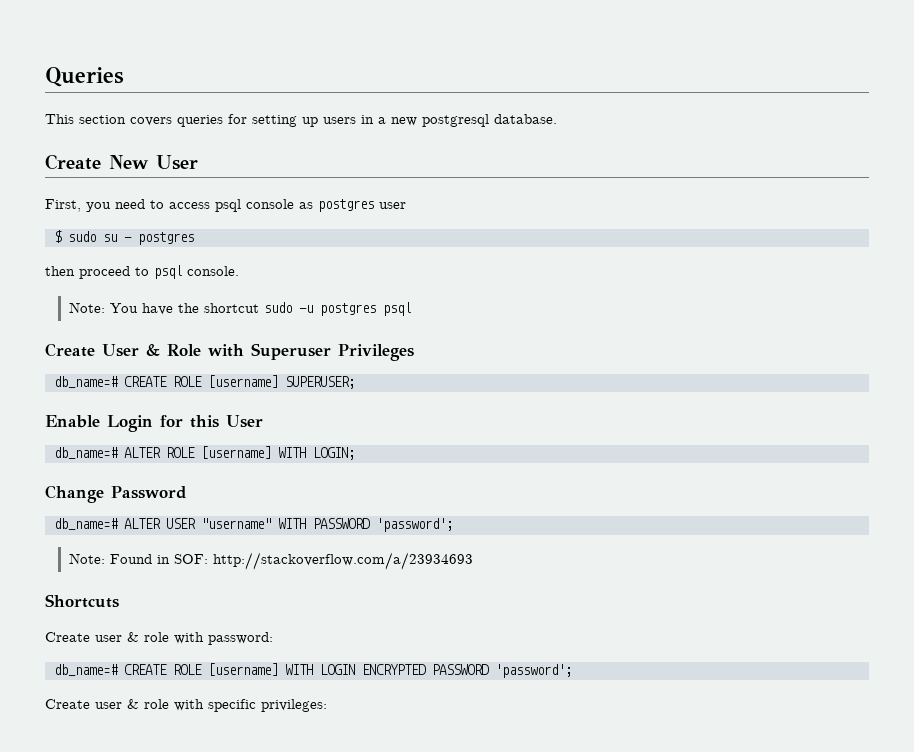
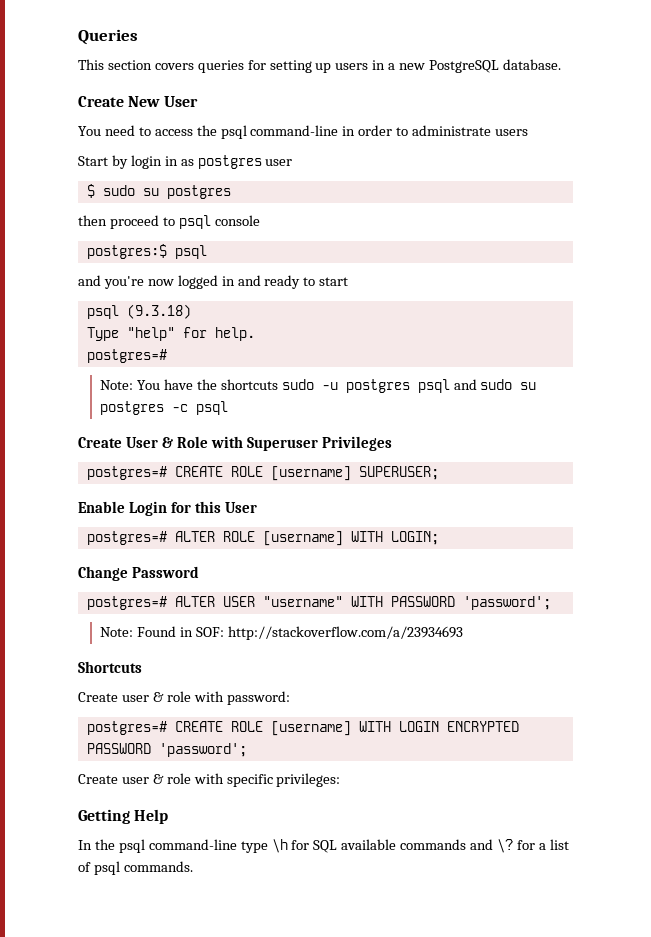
- This section covers queries for setting up users in a new postgresql database.
+ This section covers queries for setting up users in a new PostgreSQL database.
- First, you need to access psql console as postgres user
+ You need to access the psql command-line in order to administrate users
+ Start by login in as postgres user
- $ sudo su - postgres
+ $ sudo su postgres
- then proceed to psql console.
+ then proceed to psql console
+ postgres:$ psql
+ and you're now logged in and ready to start
+ psql (9.3.18)
+ Type "help" for help.
+ postgres=#
- Note: You have the shortcut sudo -u postgres psql
+ Note: You have the shortcuts sudo -u postgres psql and sudo su postgres -c psql
- db_name=# CREATE ROLE [username] SUPERUSER;
+ postgres=# CREATE ROLE [username] SUPERUSER;
- db_name=# ALTER ROLE [username] WITH LOGIN;
+ postgres=# ALTER ROLE [username] WITH LOGIN;
- db_name=# ALTER USER "username" WITH PASSWORD 'password';
+ postgres=# ALTER USER "username" WITH PASSWORD 'password';
- db_name=# CREATE ROLE [username] WITH LOGIN ENCRYPTED PASSWORD 'password';
+ postgres=# CREATE ROLE [username] WITH LOGIN ENCRYPTED PASSWORD 'password';
+ Getting Help
+ In the psql command-line type \h for SQL available commands and \? for a list of psql commands.

